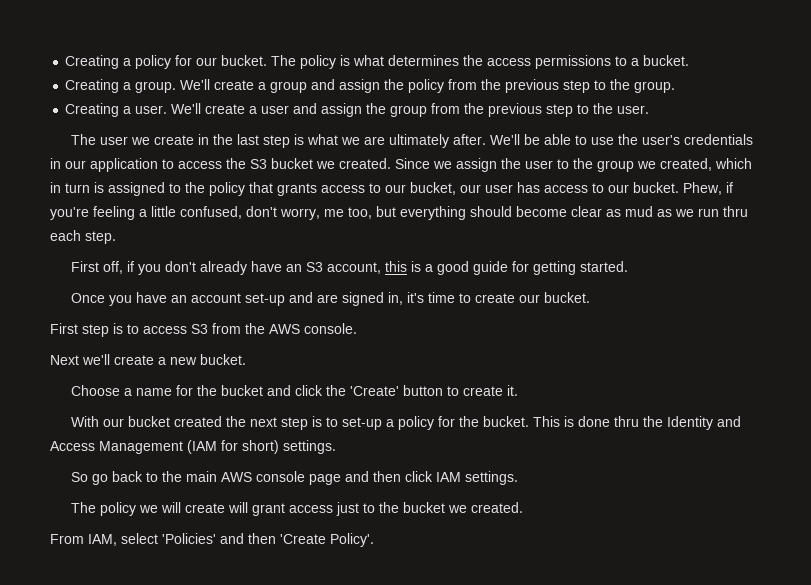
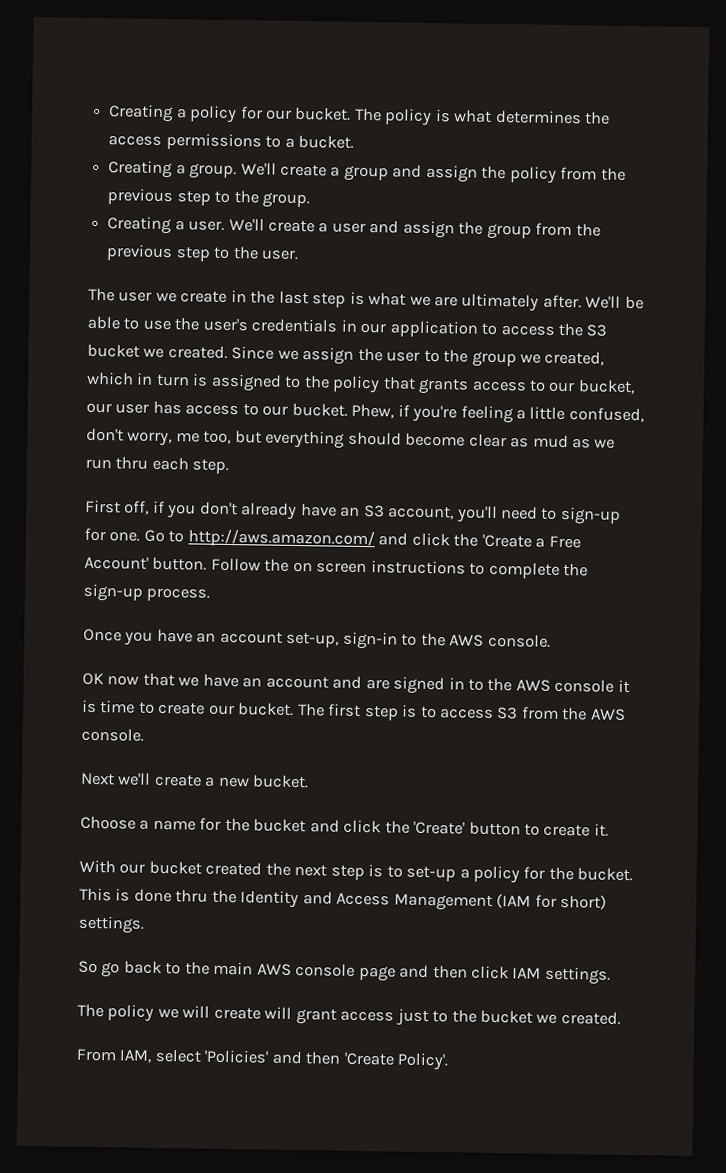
- First off, if you don't already have an S3 account, this is a good guide for getting started.
+ First off, if you don't already have an S3 account, you'll need to sign-up for one. Go to http://aws.amazon.com/ and click the 'Create a Free Account' button. Follow the on screen instructions to complete the sign-up process.
- Once you have an account set-up and are signed in, it's time to create our bucket.
- First step is to access S3 from the AWS console.
+ Once you have an account set-up, sign-in to the AWS console.
+ OK now that we have an account and are signed in to the AWS console it is time to create our bucket. The first step is to access S3 from the AWS console.

